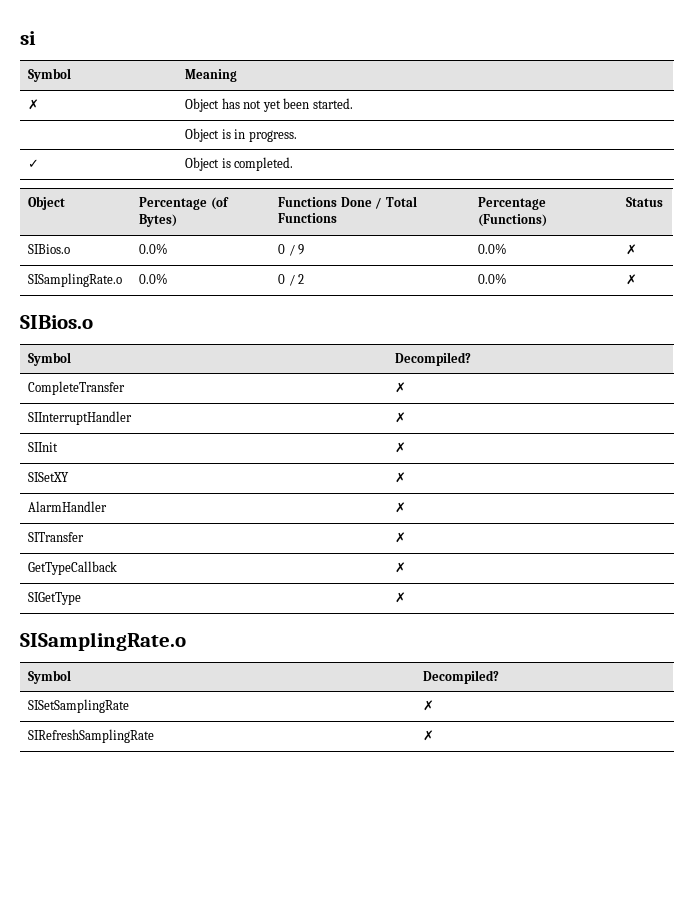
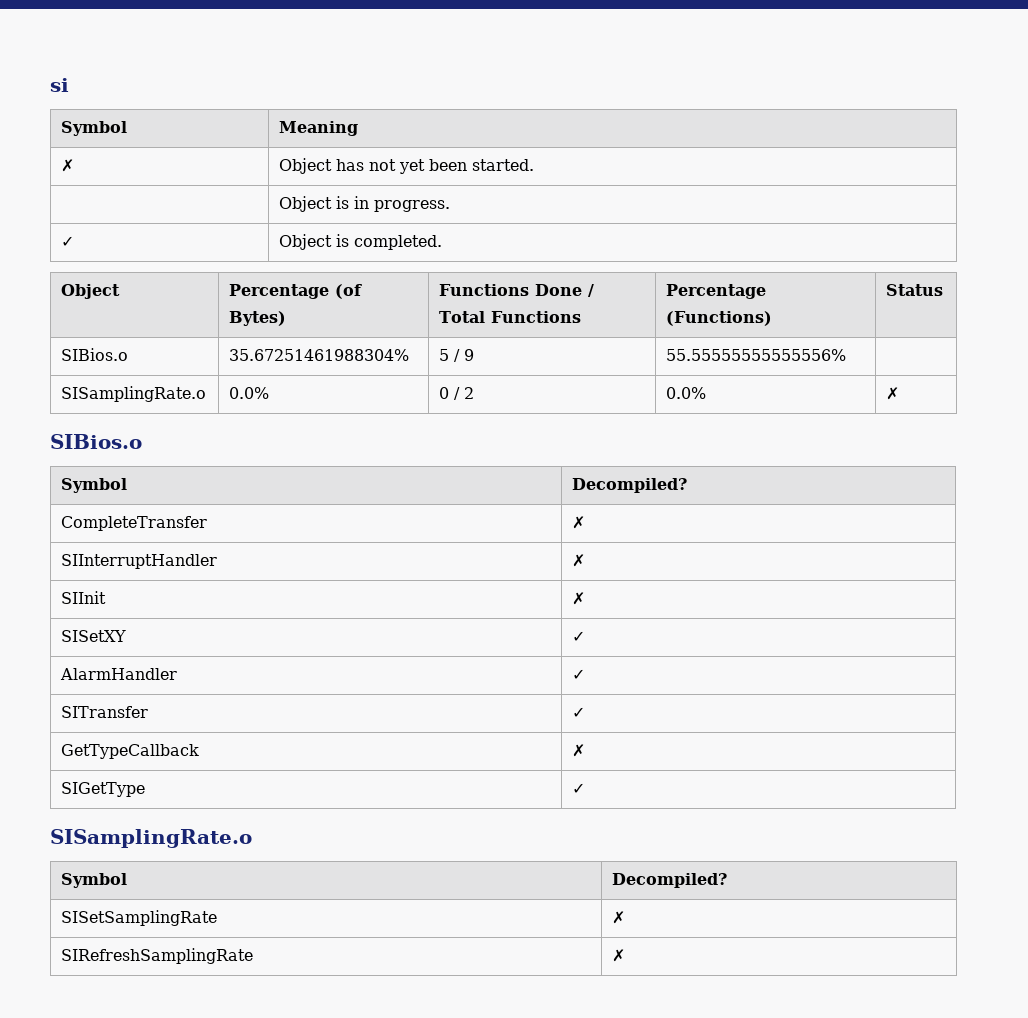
- SIBios.o | 0.0% | 0 / 9 | 0.0% | ✗
+ SIBios.o | 35.67251461988304% | 5 / 9 | 55.55555555555556% |
- SISetXY | ✗
+ SISetXY | ✓
- AlarmHandler | ✗
+ AlarmHandler | ✓
- SITransfer | ✗
+ SITransfer | ✓
- SIGetType | ✗
+ SIGetType | ✓

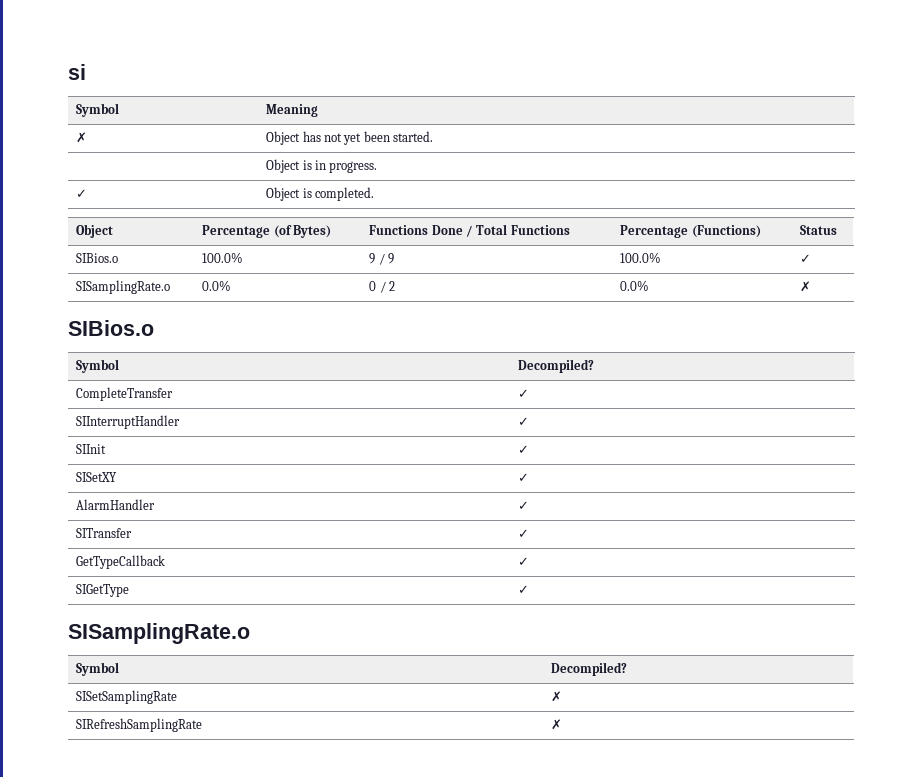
- SIBios.o | 35.67251461988304% | 5 / 9 | 55.55555555555556% |
+ SIBios.o | 100.0% | 9 / 9 | 100.0% | ✓
- CompleteTransfer | ✗
+ CompleteTransfer | ✓
- SIInterruptHandler | ✗
+ SIInterruptHandler | ✓
- SIInit | ✗
+ SIInit | ✓
- GetTypeCallback | ✗
+ GetTypeCallback | ✓

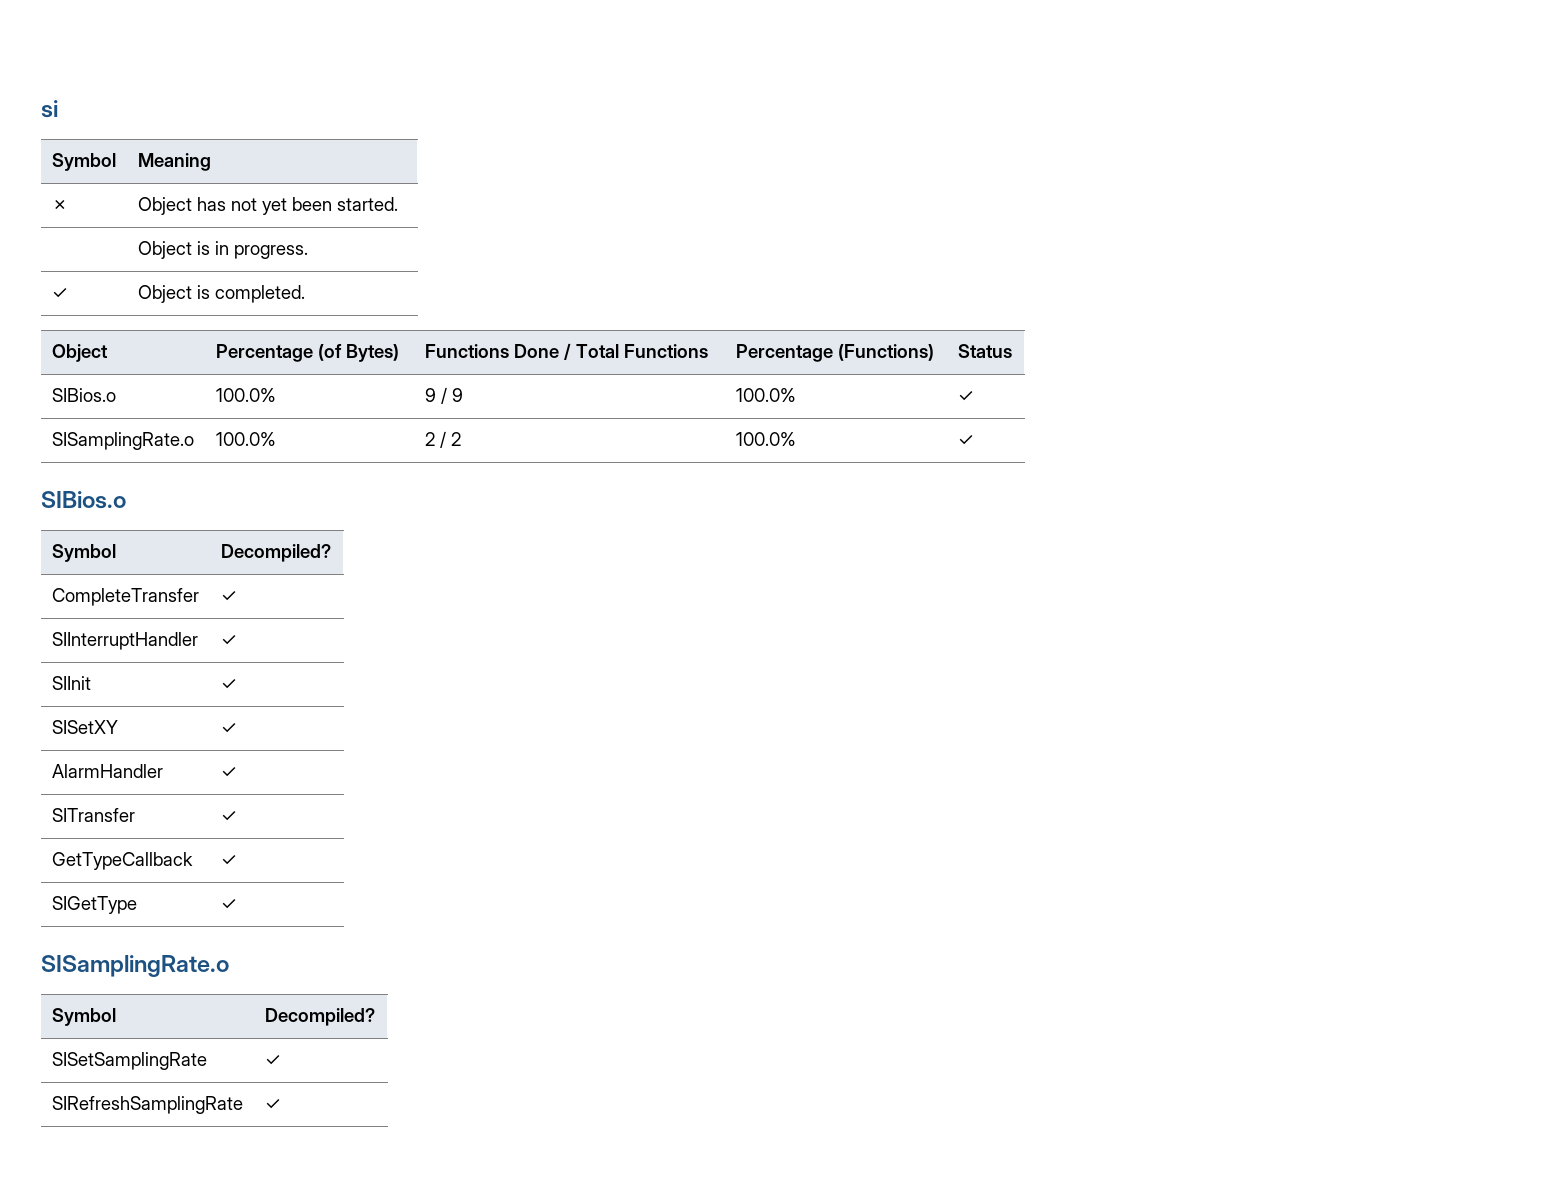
- SISamplingRate.o | 0.0% | 0 / 2 | 0.0% | ✗
+ SISamplingRate.o | 100.0% | 2 / 2 | 100.0% | ✓
- SISetSamplingRate | ✗
+ SISetSamplingRate | ✓
- SIRefreshSamplingRate | ✗
+ SIRefreshSamplingRate | ✓

